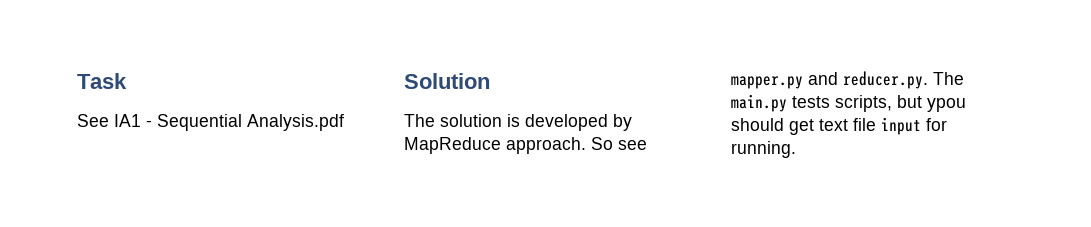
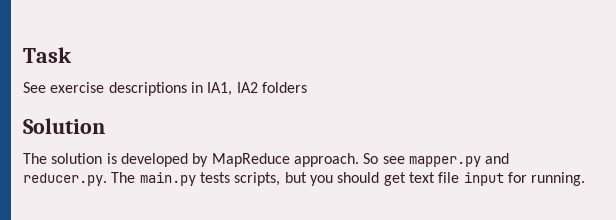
- See IA1 - Sequential Analysis.pdf
+ See exercise descriptions in IA1, IA2 folders
- So see mapper.py and reducer.py. The main.py tests scripts, but ypou should get text file input for running.
+ So see mapper.py and reducer.py. The main.py tests scripts, but you should get text file input for running.

